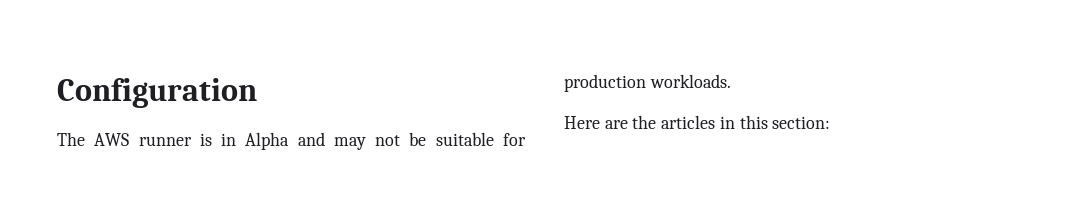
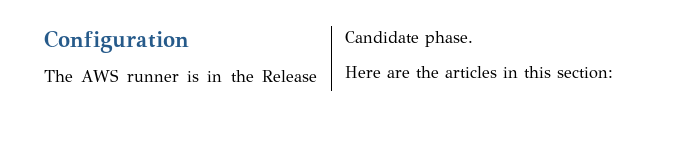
- The AWS runner is in Alpha and may not be suitable for production workloads.
+ The AWS runner is in the Release Candidate phase.

